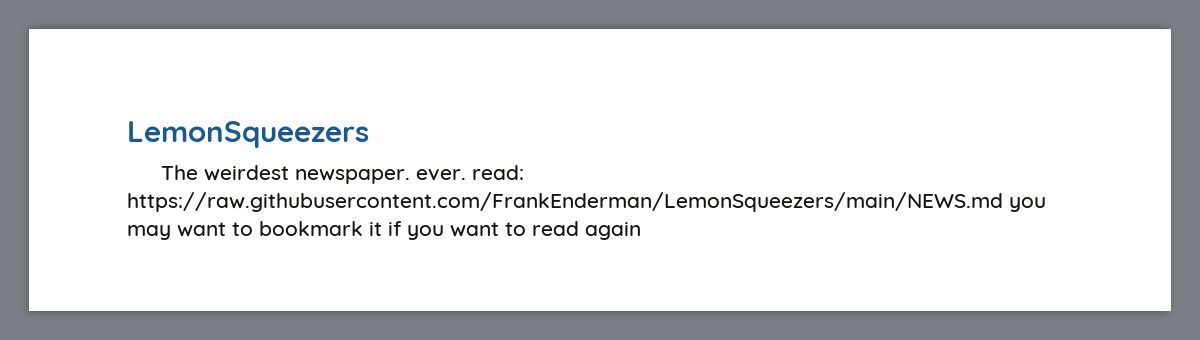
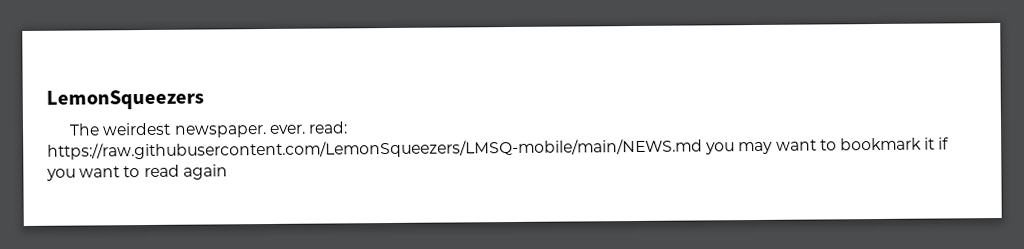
- The weirdest newspaper. ever. read: https://raw.githubusercontent.com/FrankEnderman/LemonSqueezers/main/NEWS.md you may want to bookmark it if you want to read again
+ The weirdest newspaper. ever. read: https://raw.githubusercontent.com/LemonSqueezers/LMSQ-mobile/main/NEWS.md you may want to bookmark it if you want to read again

